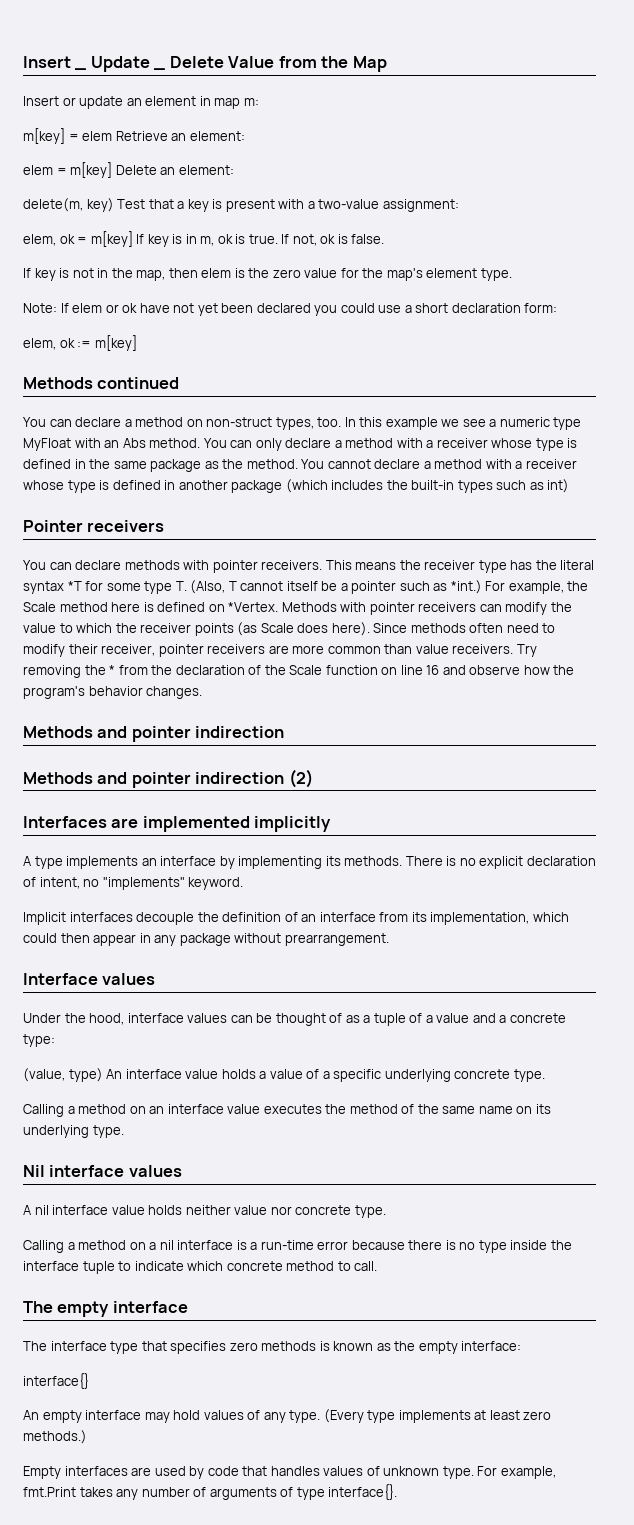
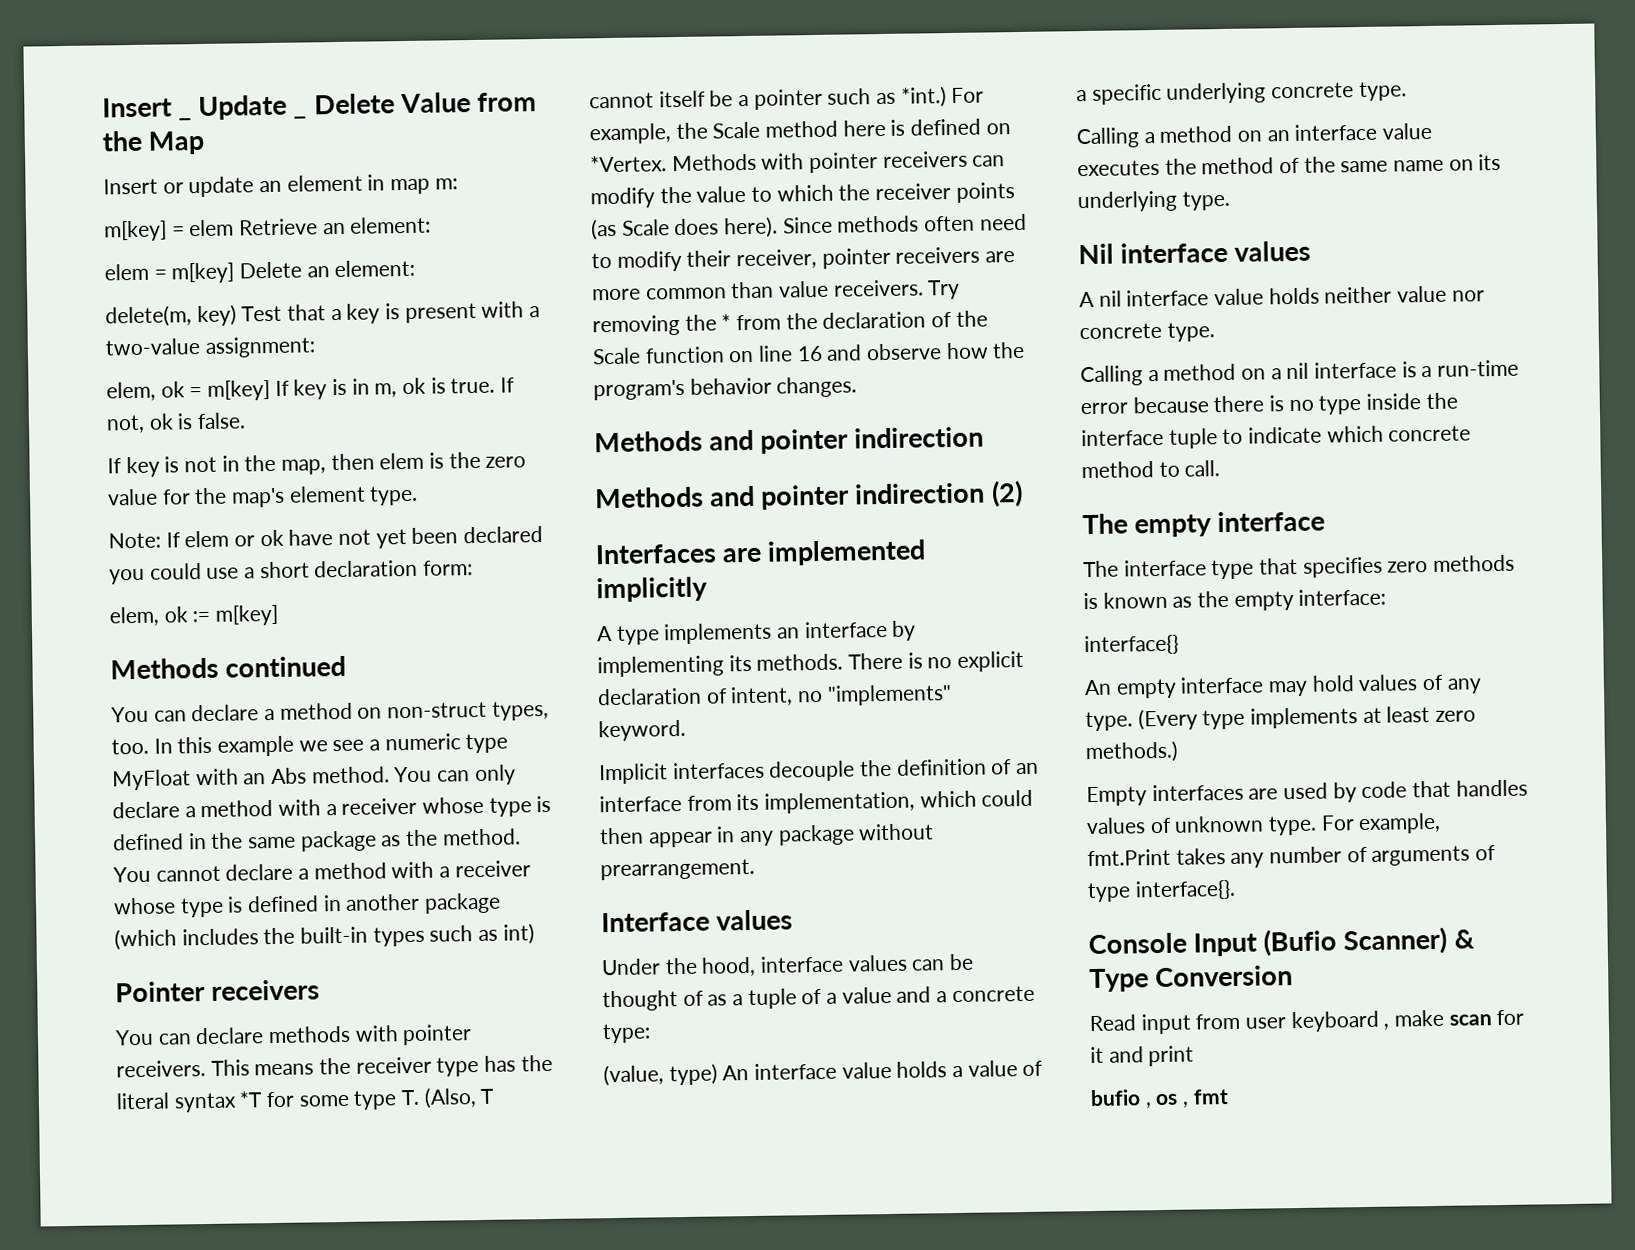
+ Console Input (Bufio Scanner) & Type Conversion
+ Read input from user keyboard , make scan for it and print
+ bufio , os , fmt

